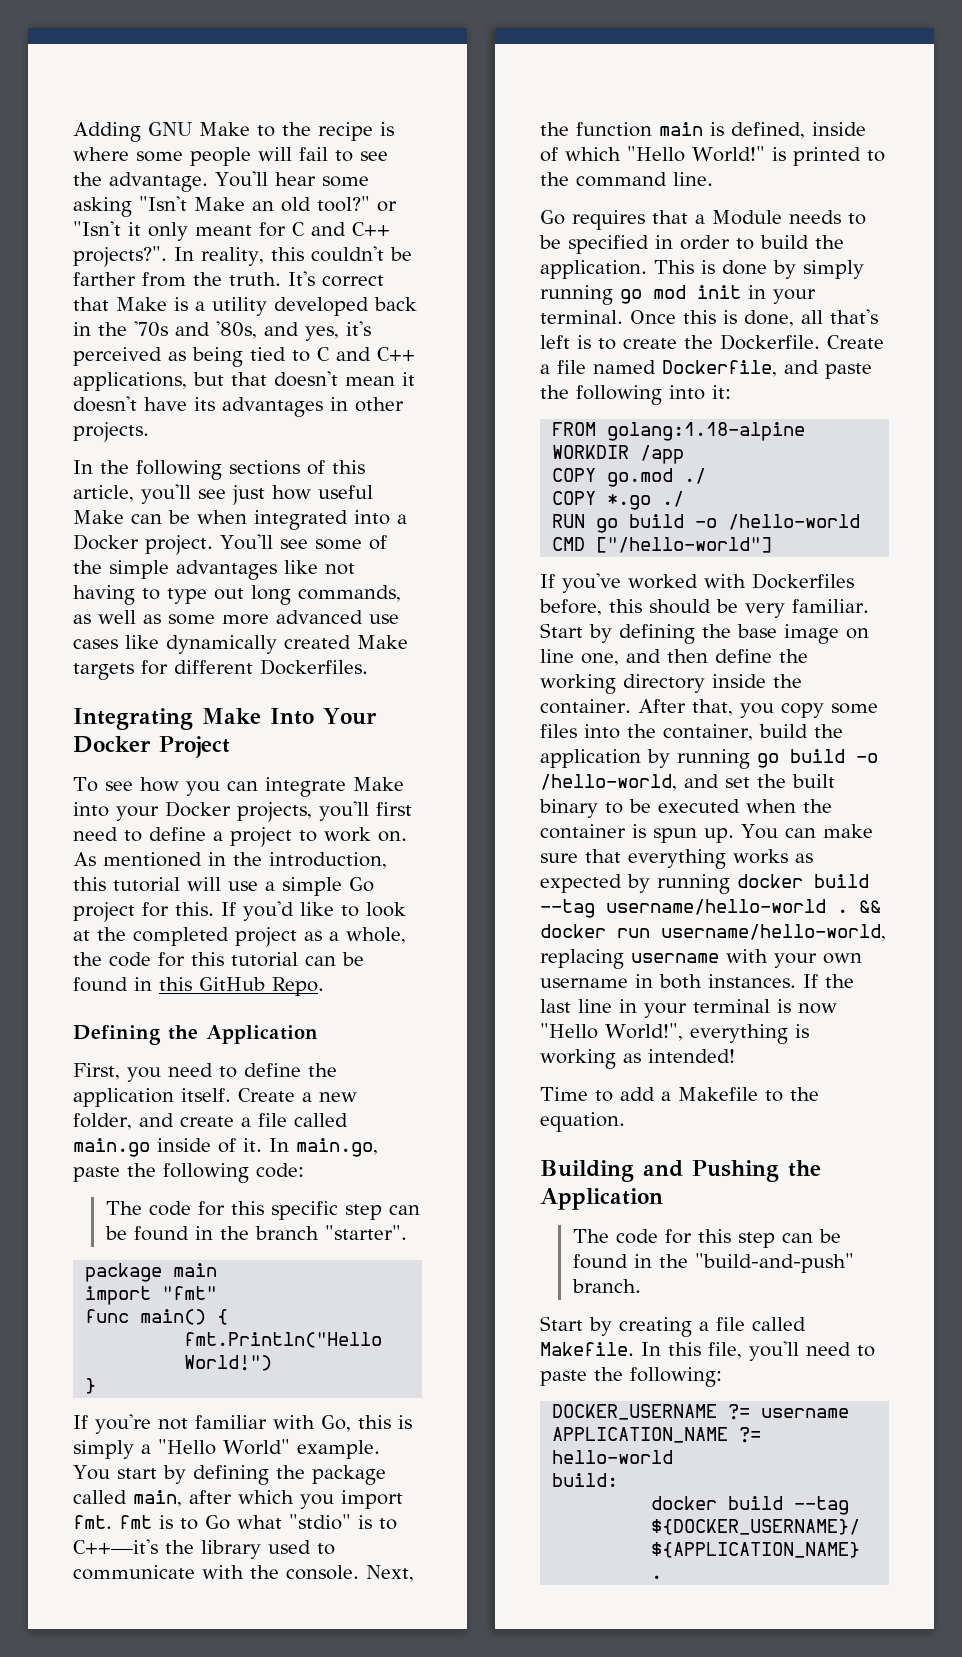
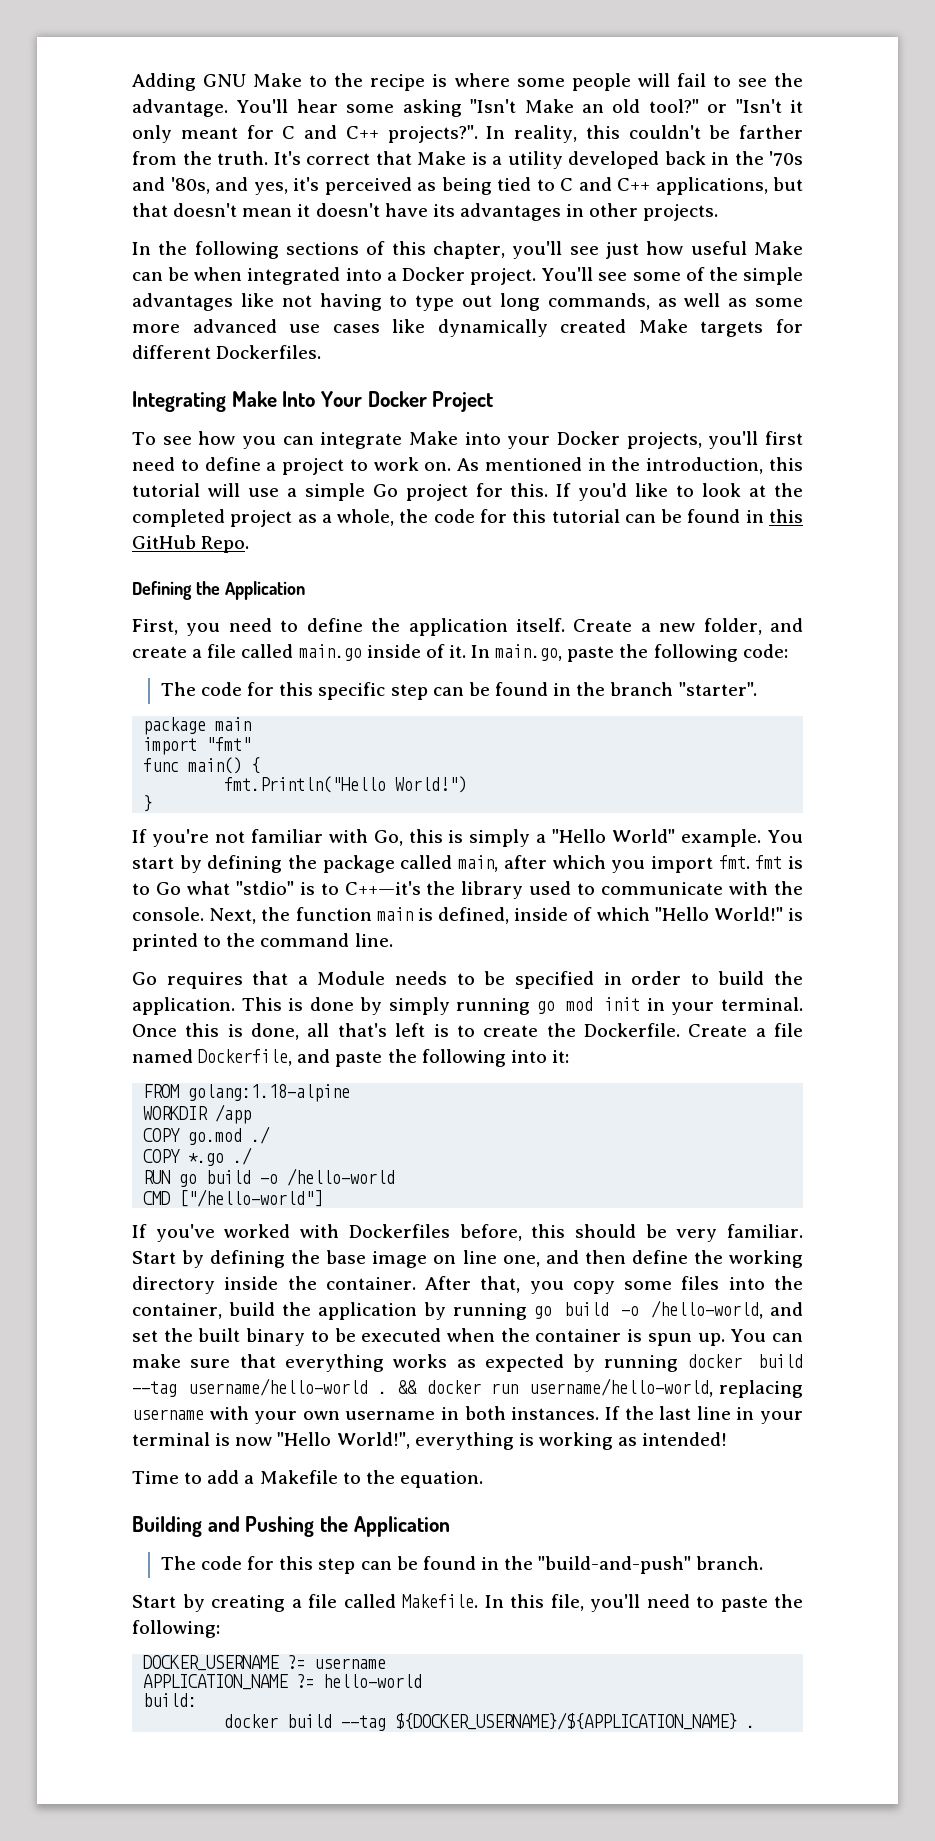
- In the following sections of this article, you'll see just how useful Make can be when integrated into a Docker project.
+ In the following sections of this chapter, you'll see just how useful Make can be when integrated into a Docker project.

